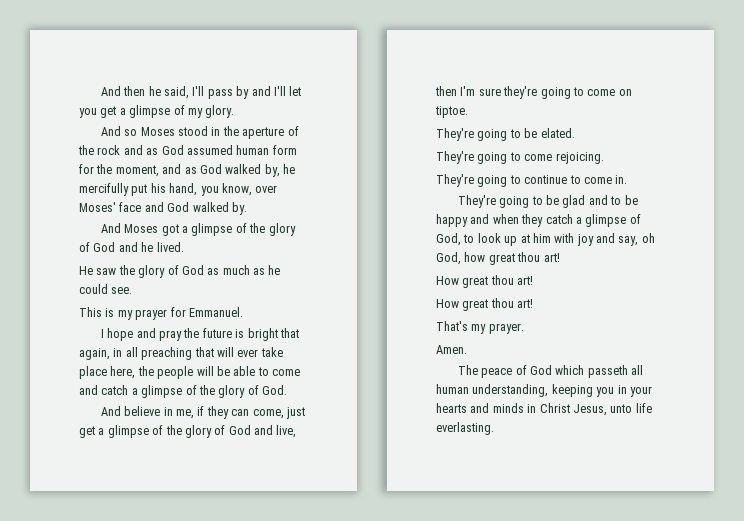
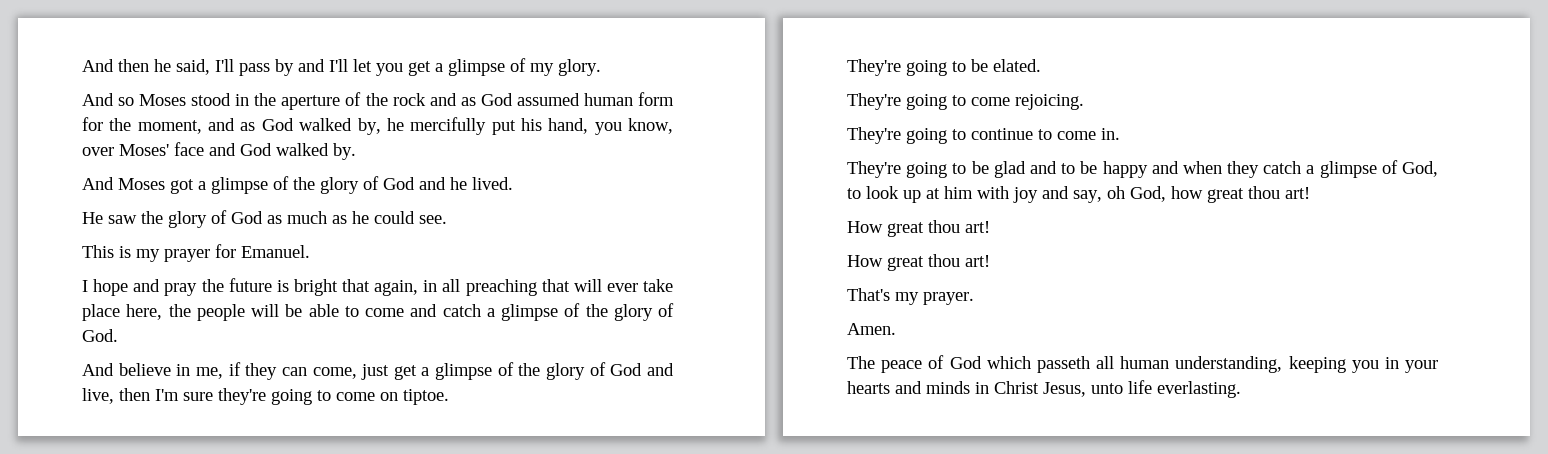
- This is my prayer for Emmanuel.
+ This is my prayer for Emanuel.

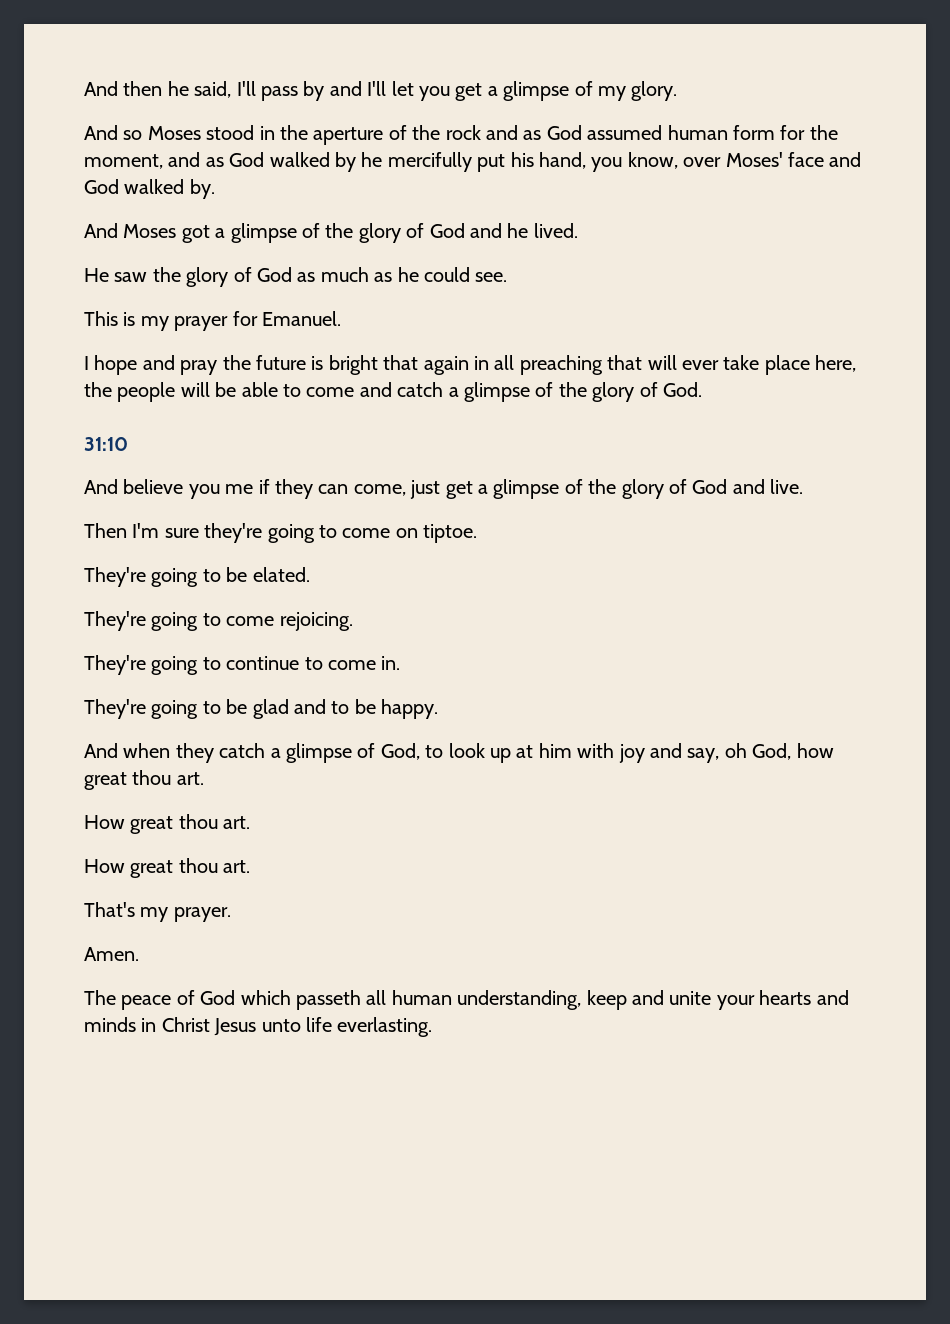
- And so Moses stood in the aperture of the rock and as God assumed human form for the moment, and as God walked by, he mercifully put his hand, you know, over Moses' face and God walked by.
+ And so Moses stood in the aperture of the rock and as God assumed human form for the moment, and as God walked by he mercifully put his hand, you know, over Moses' face and God walked by.
- I hope and pray the future is bright that again, in all preaching that will ever take place here, the people will be able to come and catch a glimpse of the glory of God.
+ I hope and pray the future is bright that again in all preaching that will ever take place here, the people will be able to come and catch a glimpse of the glory of God.
+ 31:10
- And believe in me, if they can come, just get a glimpse of the glory of God and live, then I'm sure they're going to come on tiptoe.
+ And believe you me if they can come, just get a glimpse of the glory of God and live.
+ Then I'm sure they're going to come on tiptoe.
- They're going to be glad and to be happy and when they catch a glimpse of God, to look up at him with joy and say, oh God, how great thou art!
- How great thou art!
- How great thou art!
+ They're going to be glad and to be happy.
+ And when they catch a glimpse of God, to look up at him with joy and say, oh God, how great thou art.
+ How great thou art.
+ How great thou art.
- The peace of God which passeth all human understanding, keeping you in your hearts and minds in Christ Jesus, unto life everlasting.
+ The peace of God which passeth all human understanding, keep and unite your hearts and minds in Christ Jesus unto life everlasting.

